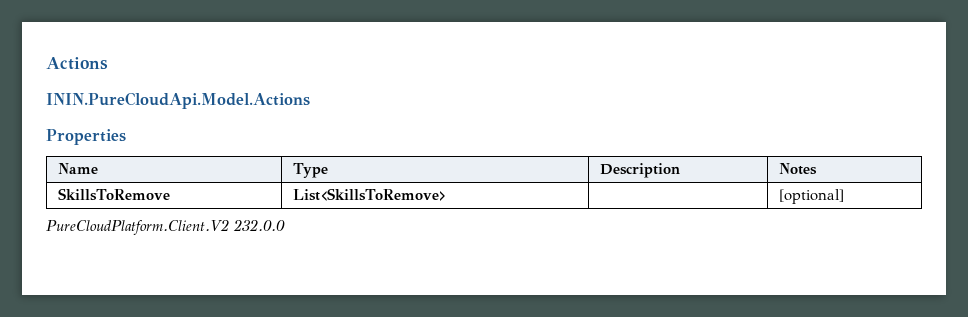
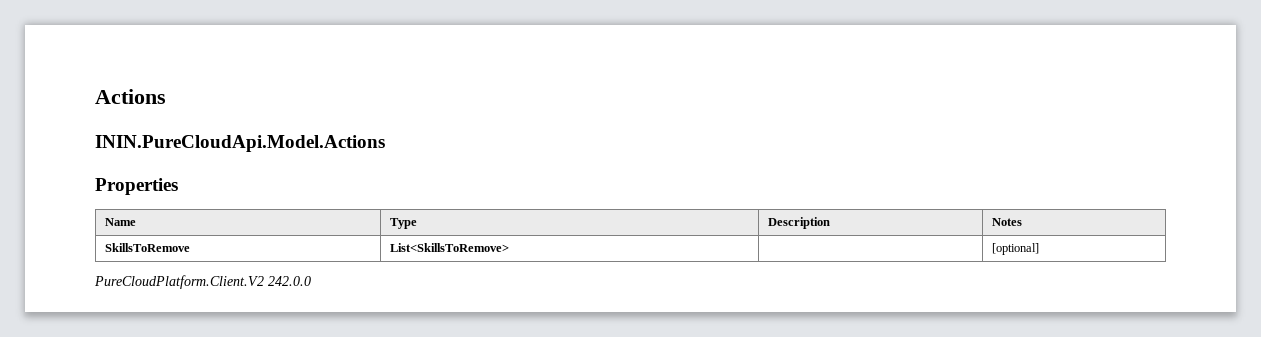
- PureCloudPlatform.Client.V2 232.0.0
+ PureCloudPlatform.Client.V2 242.0.0

